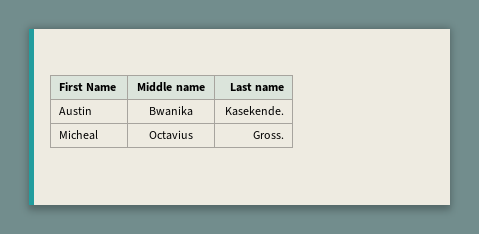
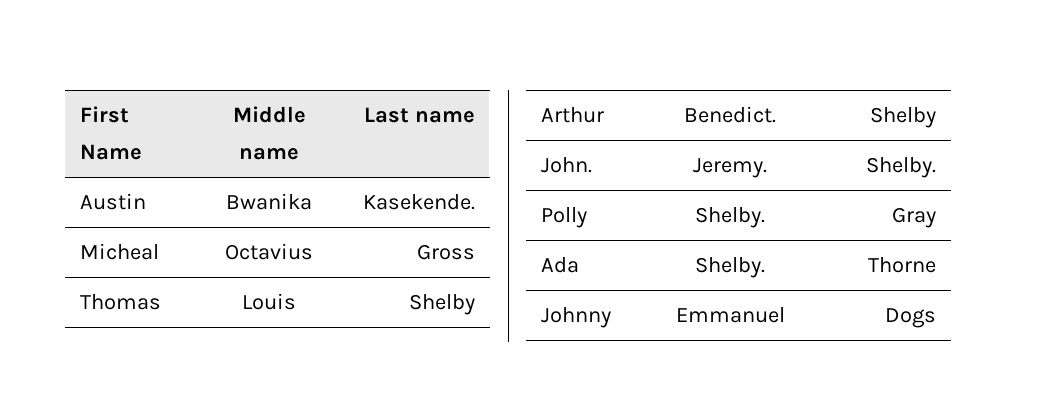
- Micheal | Octavius | Gross.
+ Micheal | Octavius | Gross
+ Thomas | Louis | Shelby
+ Arthur | Benedict. | Shelby
+ John. | Jeremy. | Shelby.
+ Polly | Shelby. | Gray
+ Ada | Shelby. | Thorne
+ Johnny | Emmanuel | Dogs

